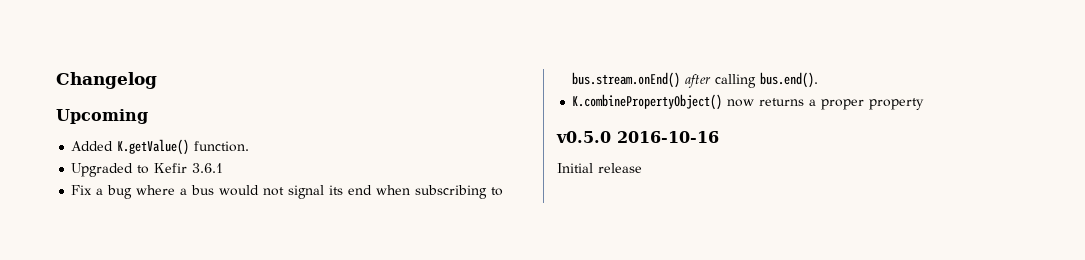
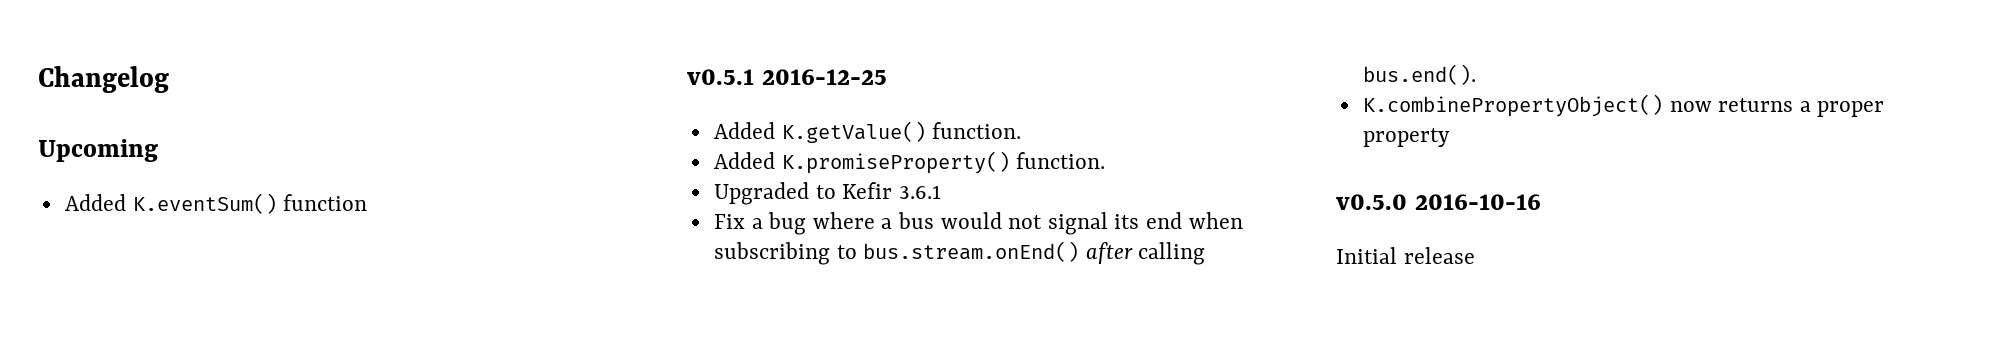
+ Added K.eventSum() function
+ v0.5.1 2016-12-25
+ Added K.promiseProperty() function.

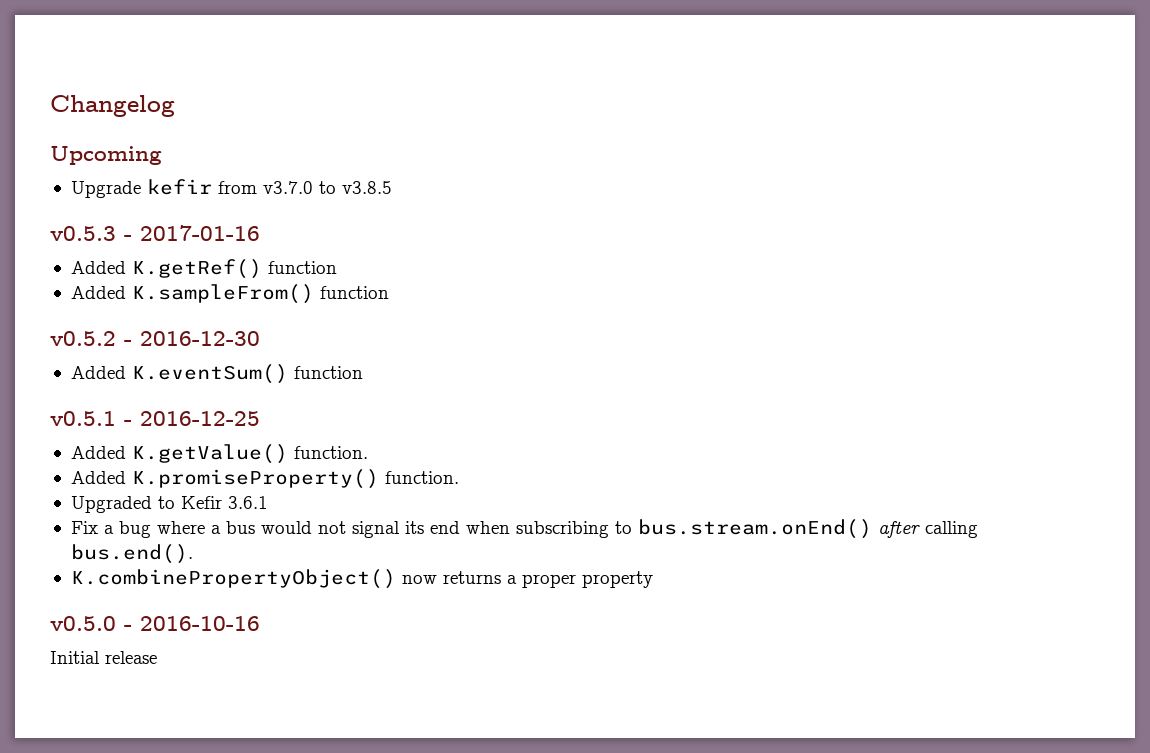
+ Upgrade kefir from v3.7.0 to v3.8.5
+ v0.5.3 - 2017-01-16
+ Added K.getRef() function
+ Added K.sampleFrom() function
+ v0.5.2 - 2016-12-30
- v0.5.1 2016-12-25
+ v0.5.1 - 2016-12-25
- v0.5.0 2016-10-16
+ v0.5.0 - 2016-10-16

